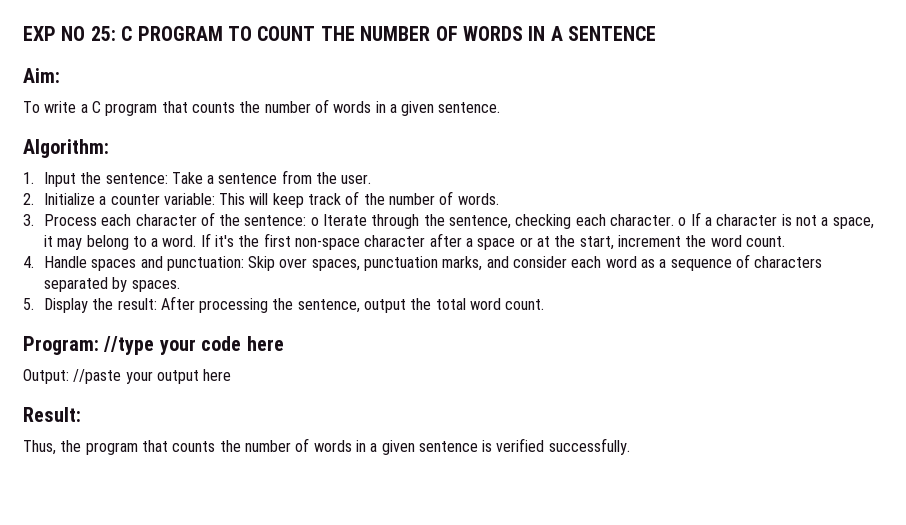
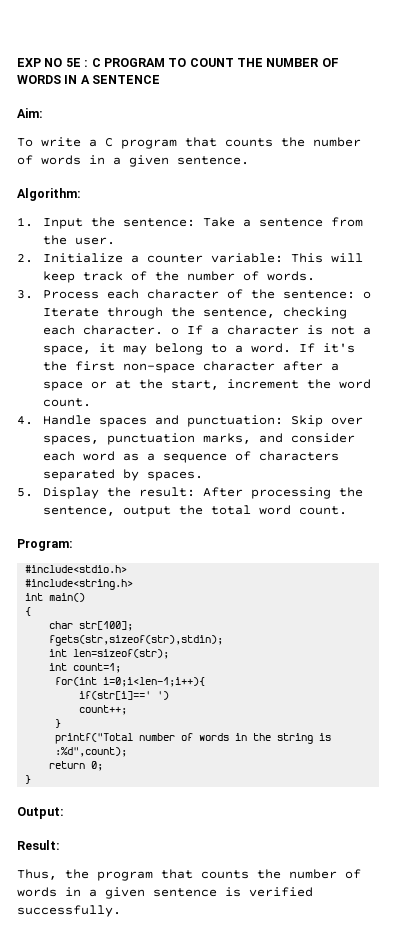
- EXP NO 25: C PROGRAM TO COUNT THE NUMBER OF WORDS IN A SENTENCE
+ EXP NO 5E : C PROGRAM TO COUNT THE NUMBER OF WORDS IN A SENTENCE
- Program: //type your code here
- Output: //paste your output here
+ Program:
+ #include<stdio.h>
+ #include<string.h>
+ int main()
+ {
+ char str[100];
+ fgets(str,sizeof(str),stdin);
+ int len=sizeof(str);
+ int count=1;
+ for(int i=0;i<len-1;i++){
+ if(str[i]==' ')
+ count++;
+ }
+ printf("Total number of words in the string is :%d",count);
+ return 0;
+ }
+ Output:

